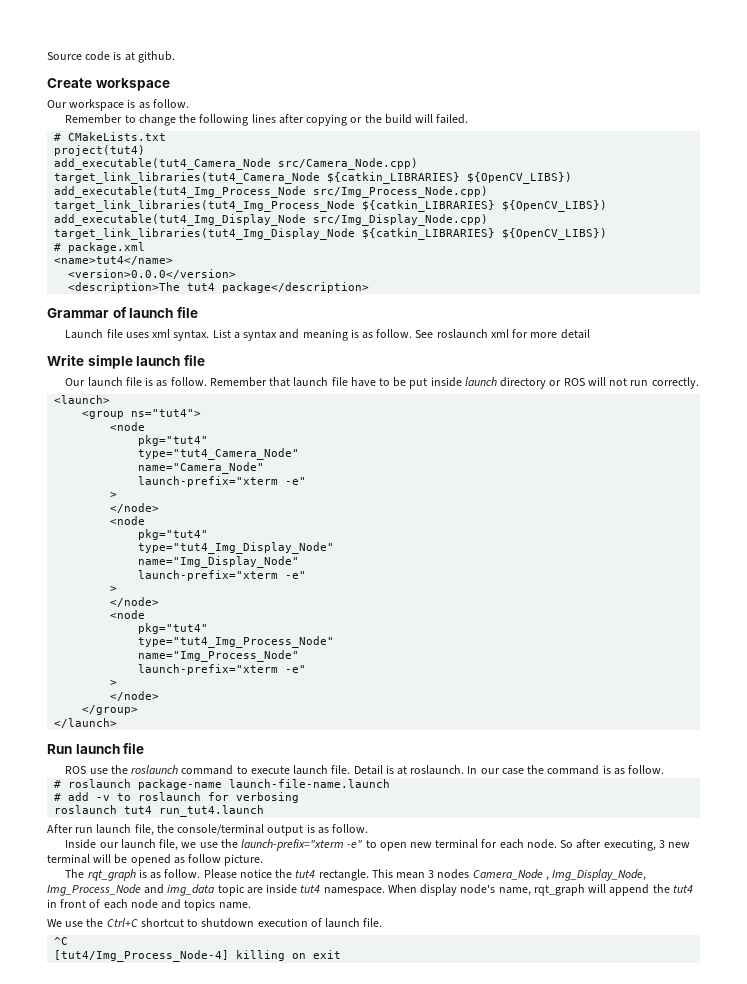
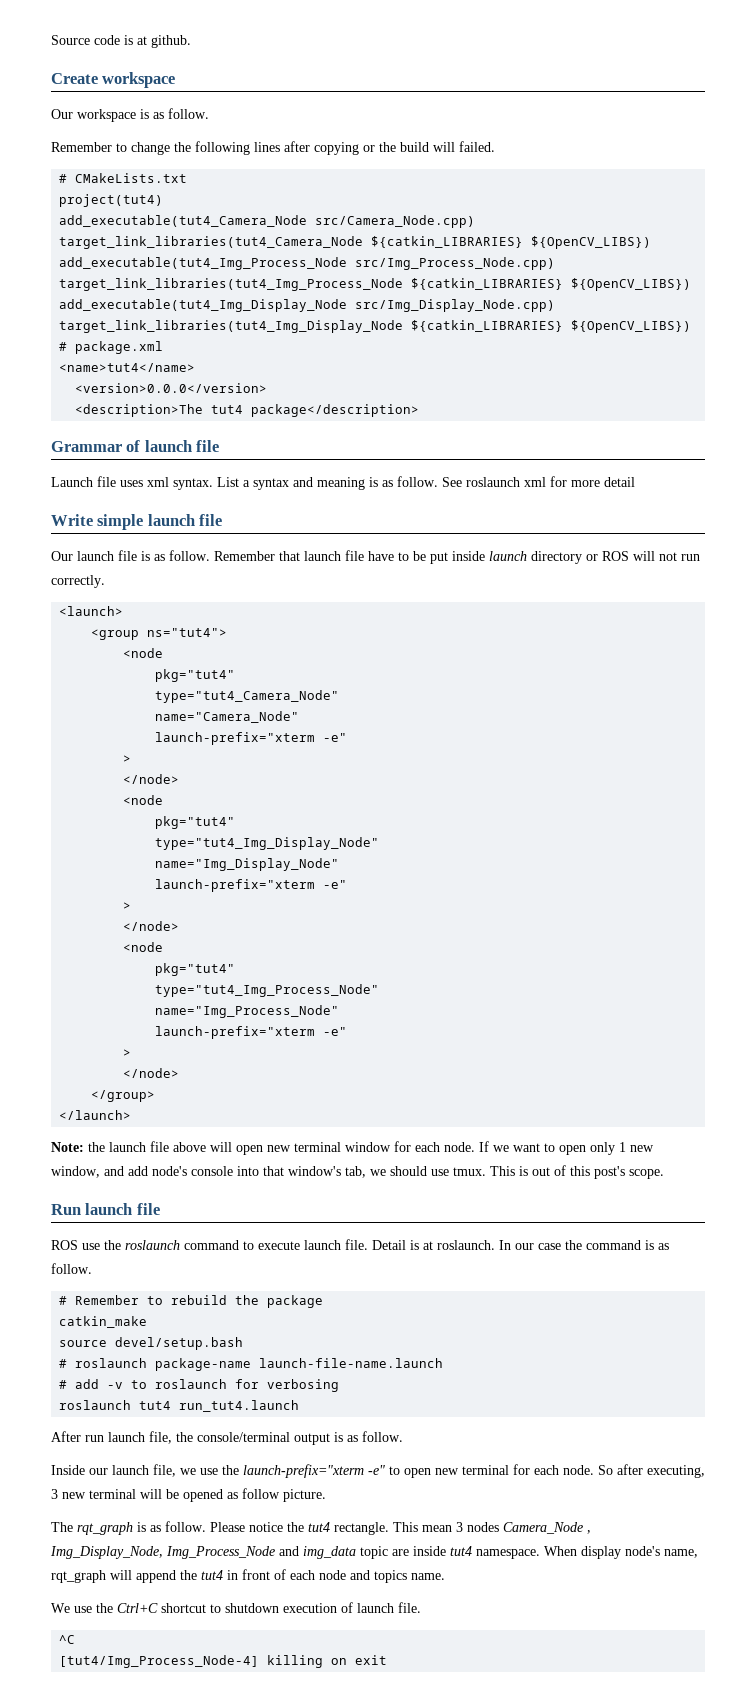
+ Note: the launch file above will open new terminal window for each node. If we want to open only 1 new window, and add node's console into that window's tab, we should use tmux. This is out of this post's scope.
+ # Remember to rebuild the package
+ catkin_make
+ source devel/setup.bash

